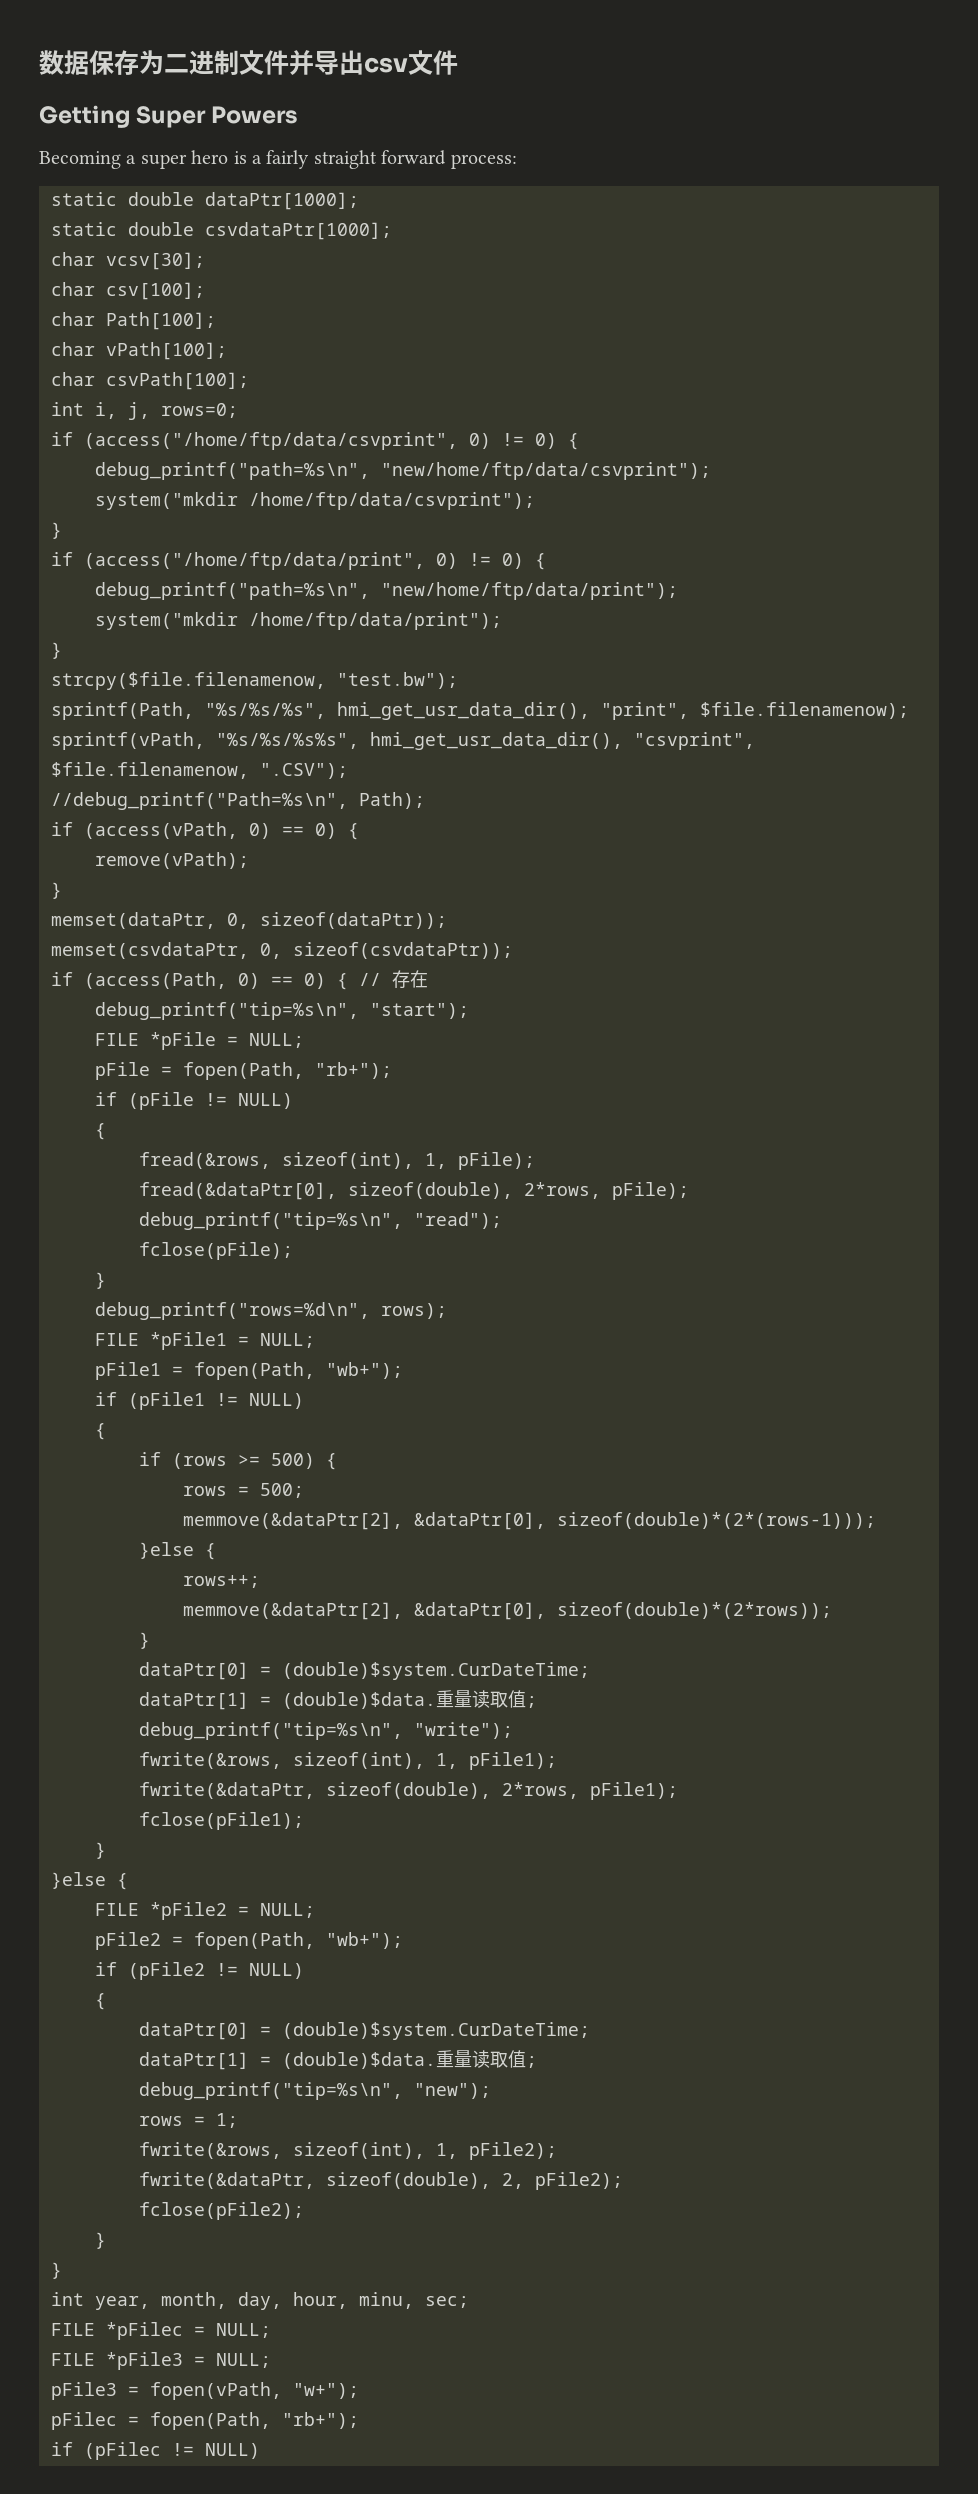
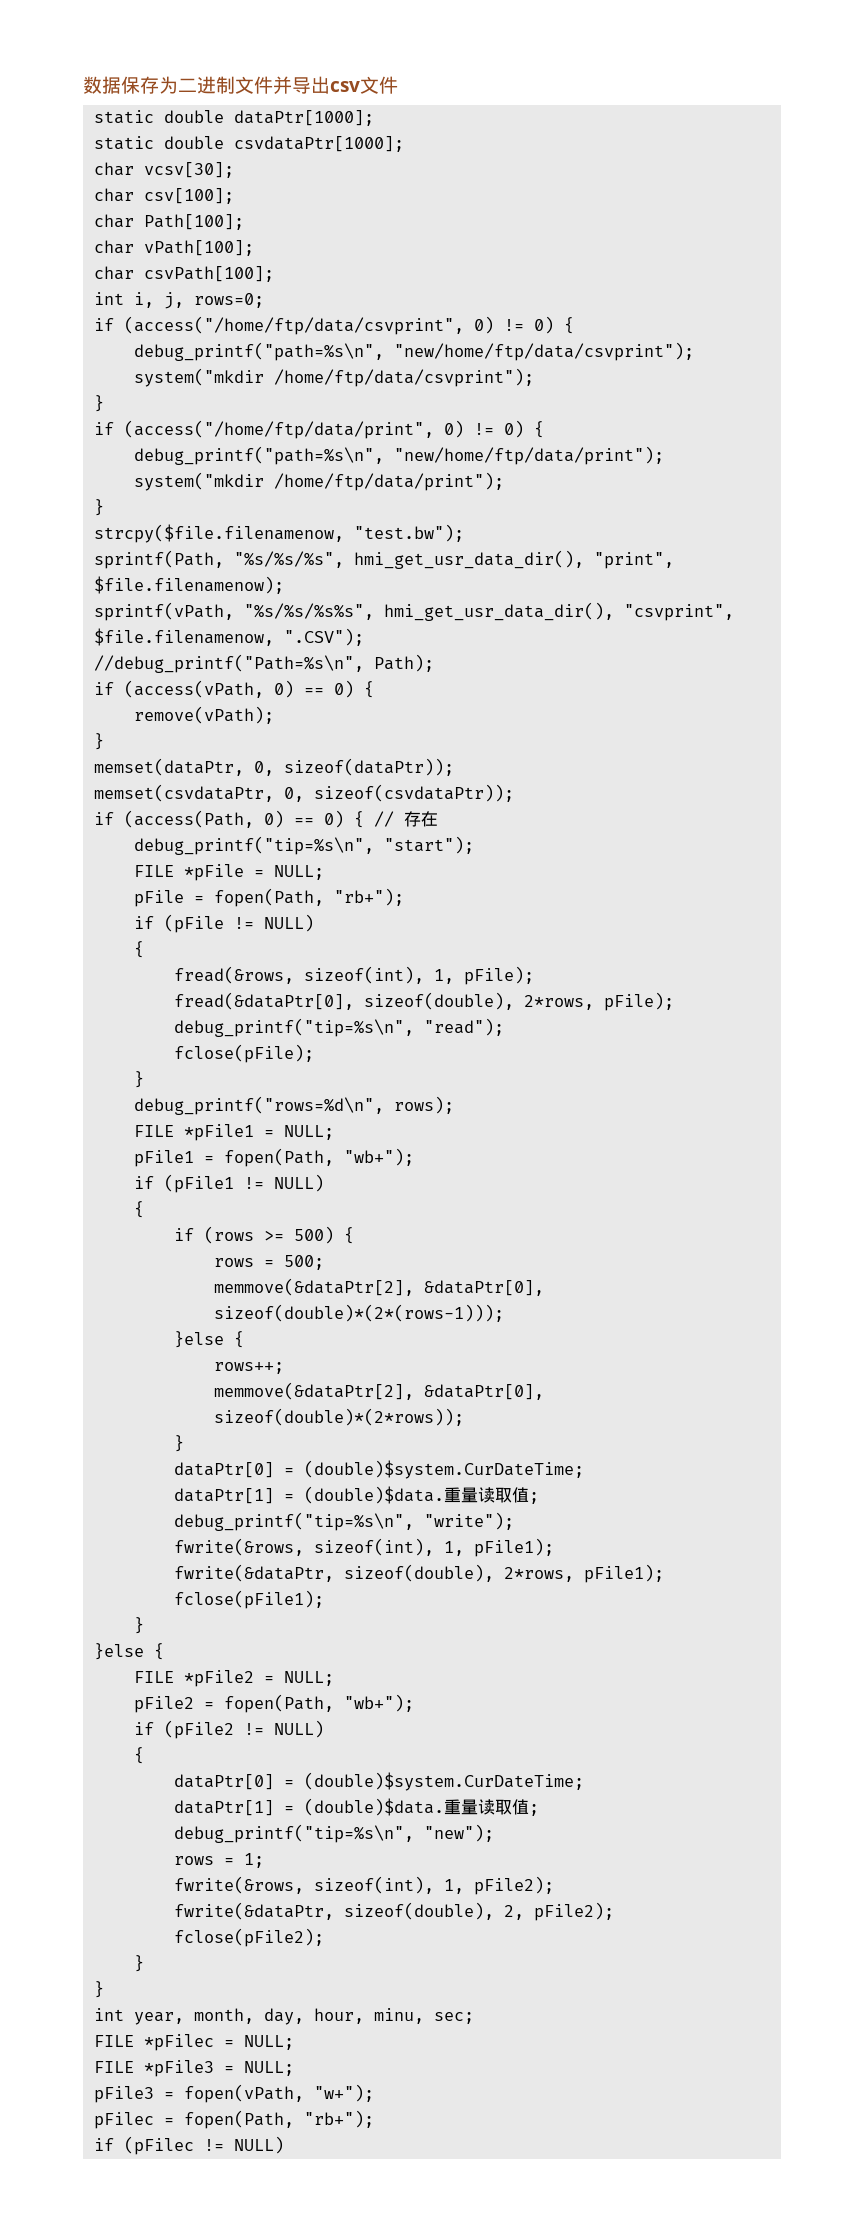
- Getting Super Powers
- Becoming a super hero is a fairly straight forward process:

